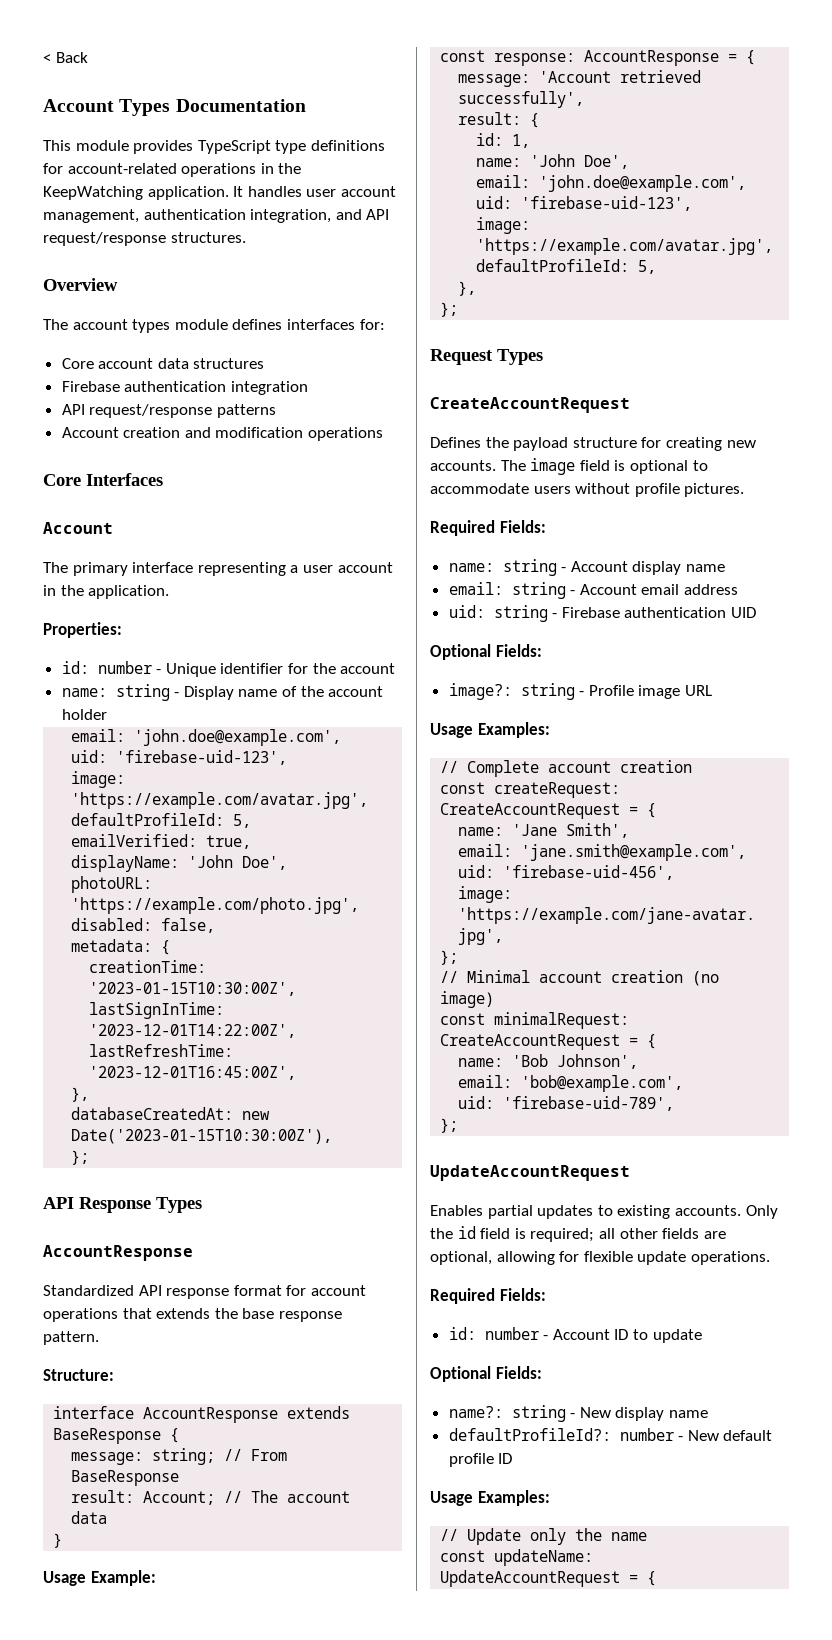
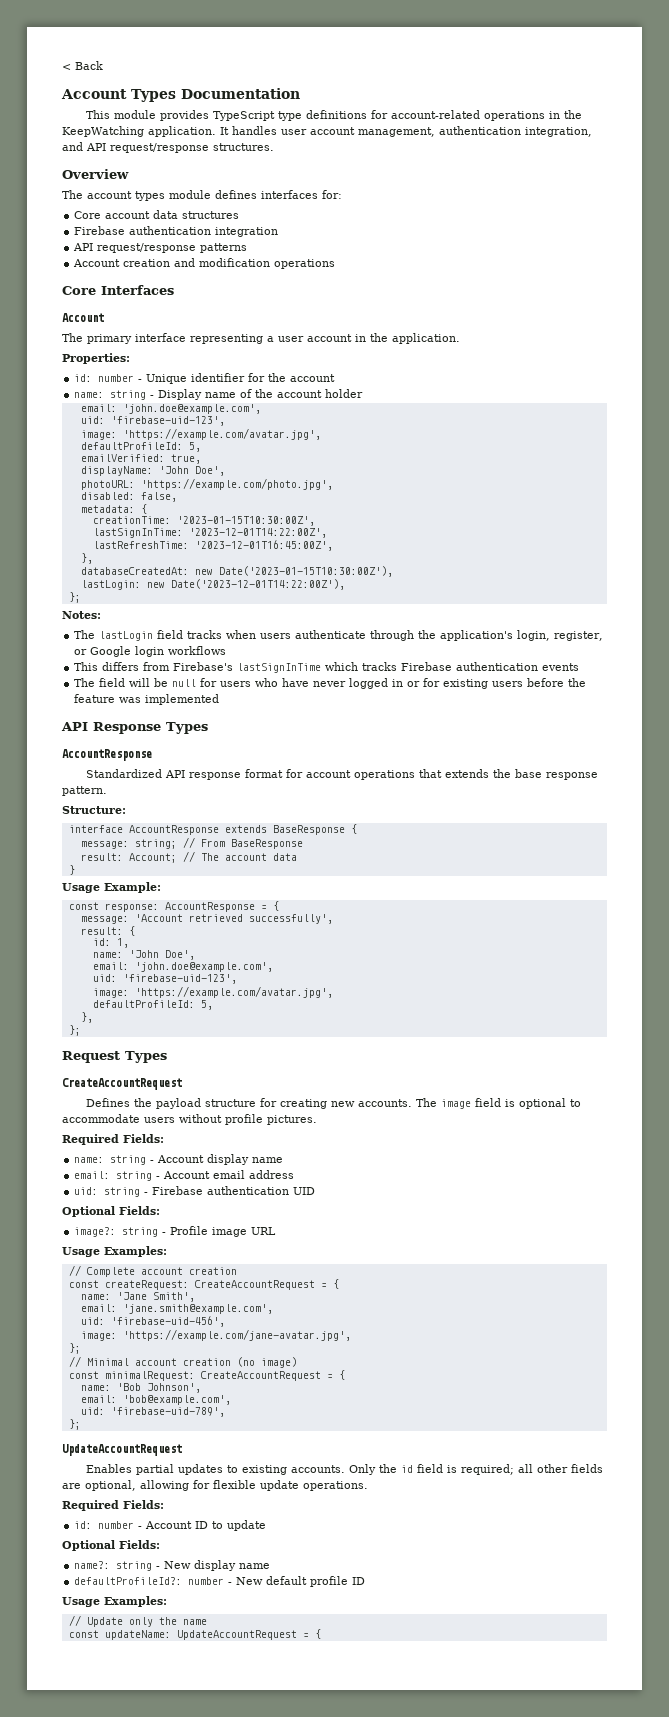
  databaseCreatedAt: new Date('2023-01-15T10:30:00Z'),
+ lastLogin: new Date('2023-12-01T14:22:00Z'),
  };
+ Notes:
+ The lastLogin field tracks when users authenticate through the application's login, register, or Google login workflows
+ This differs from Firebase's lastSignInTime which tracks Firebase authentication events
+ The field will be null for users who have never logged in or for existing users before the feature was implemented

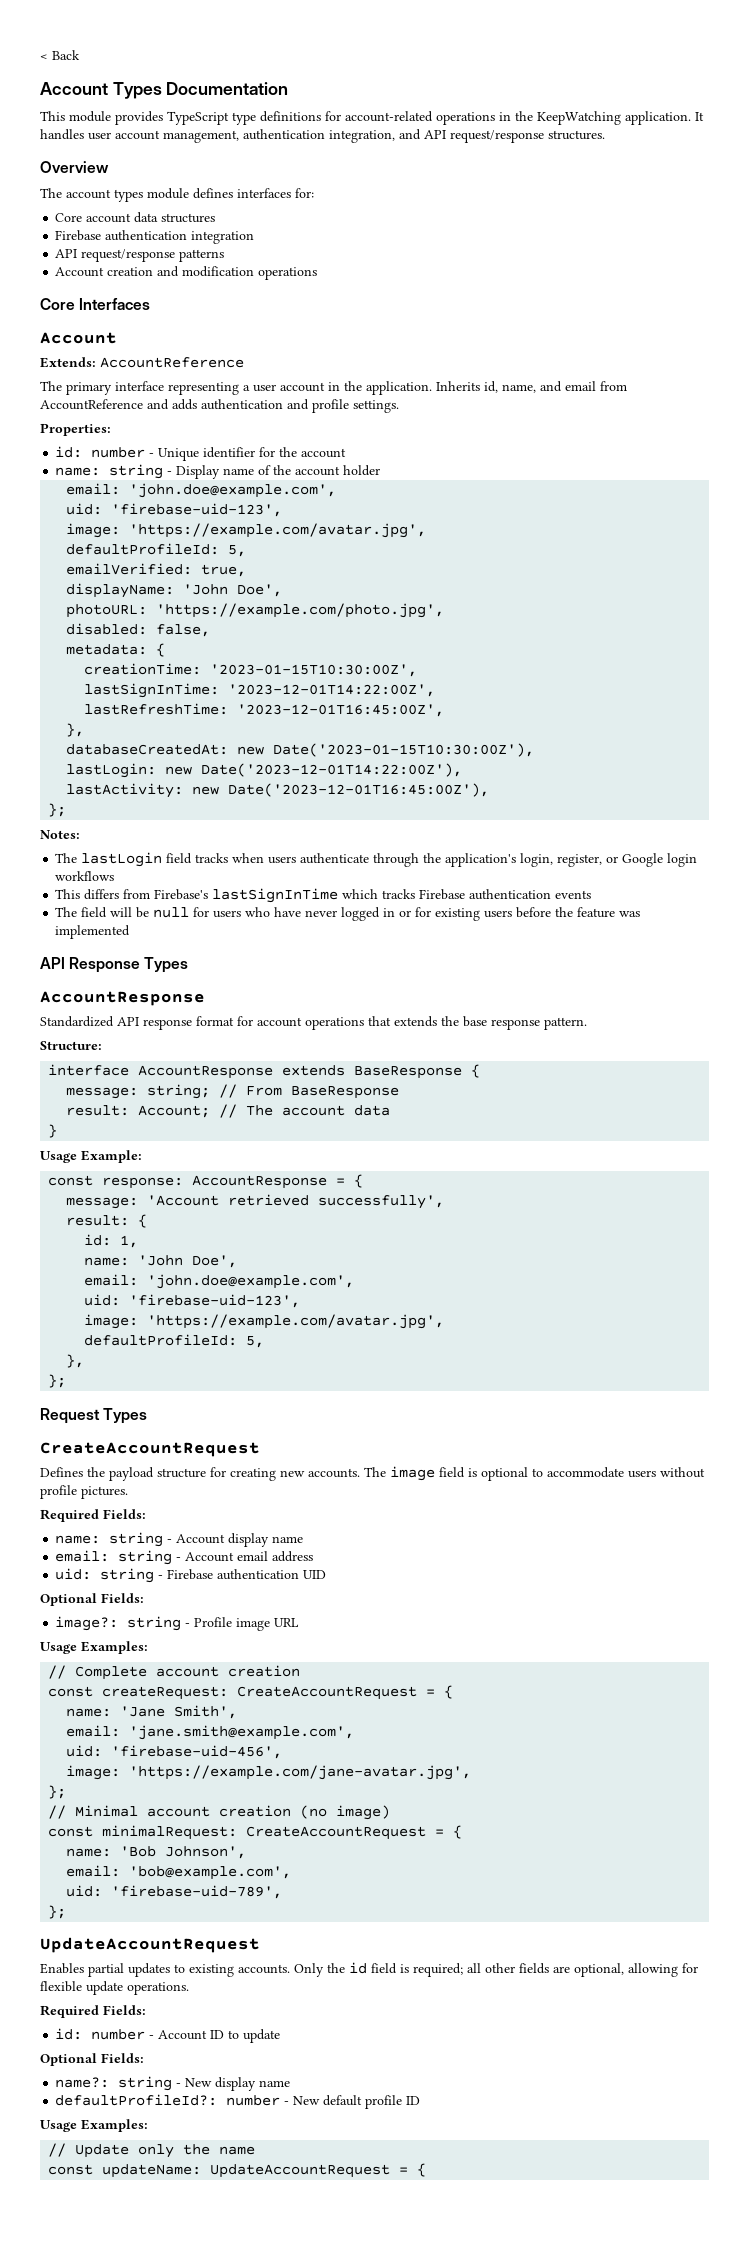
+ Extends: AccountReference
+ Inherits id, name, and email from AccountReference and adds authentication and profile settings.
+ lastActivity: new Date('2023-12-01T16:45:00Z'),

